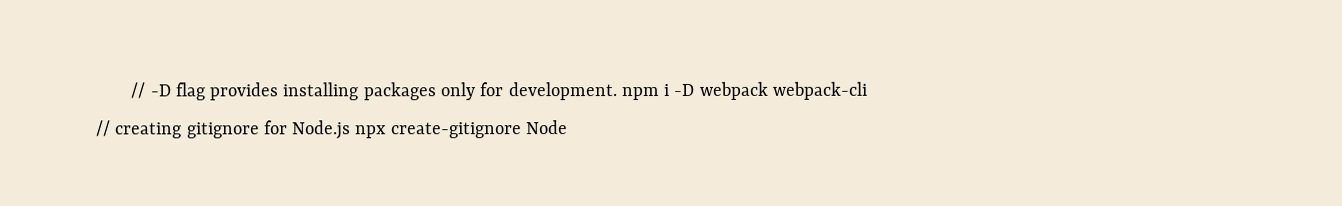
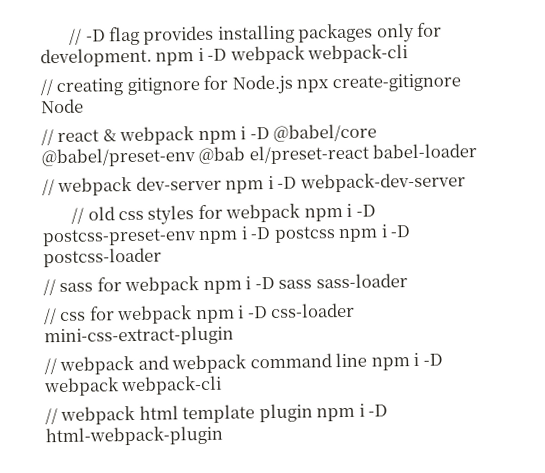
+ // react & webpack npm i -D @babel/core @babel/preset-env @bab el/preset-react babel-loader
+ // webpack dev-server npm i -D webpack-dev-server
+ // old css styles for webpack npm i -D postcss-preset-env npm i -D postcss npm i -D postcss-loader
+ // sass for webpack npm i -D sass sass-loader
+ // css for webpack npm i -D css-loader mini-css-extract-plugin
+ // webpack and webpack command line npm i -D webpack webpack-cli
+ // webpack html template plugin npm i -D html-webpack-plugin

